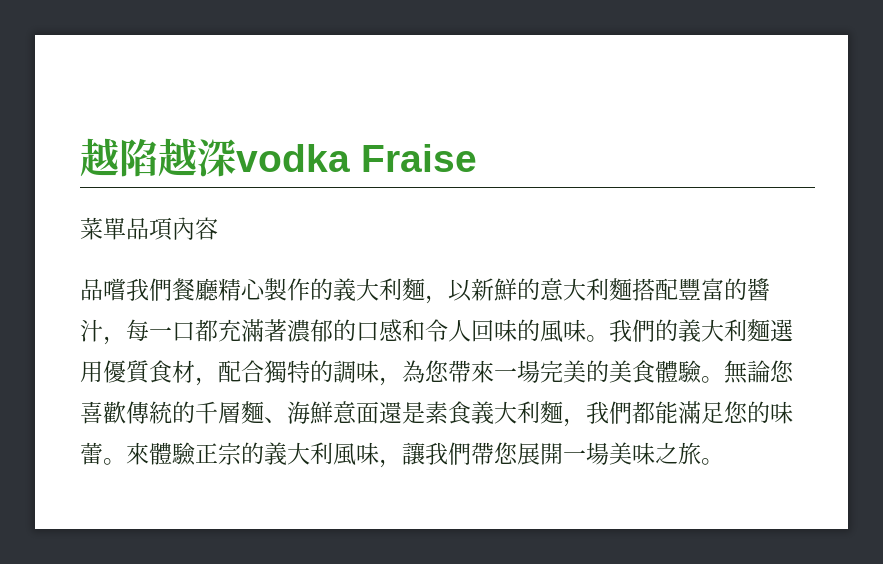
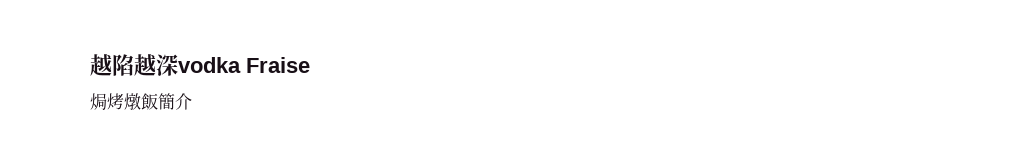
- 菜單品項內容
- 品嚐我們餐廳精心製作的義大利麵，以新鮮的意大利麵搭配豐富的醬汁，每一口都充滿著濃郁的口感和令人回味的風味。我們的義大利麵選用優質食材，配合獨特的調味，為您帶來一場完美的美食體驗。無論您喜歡傳統的千層麵、海鮮意面還是素食義大利麵，我們都能滿足您的味蕾。來體驗正宗的義大利風味，讓我們帶您展開一場美味之旅。
+ 焗烤燉飯簡介

